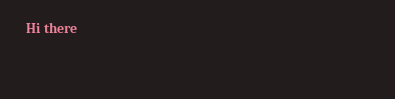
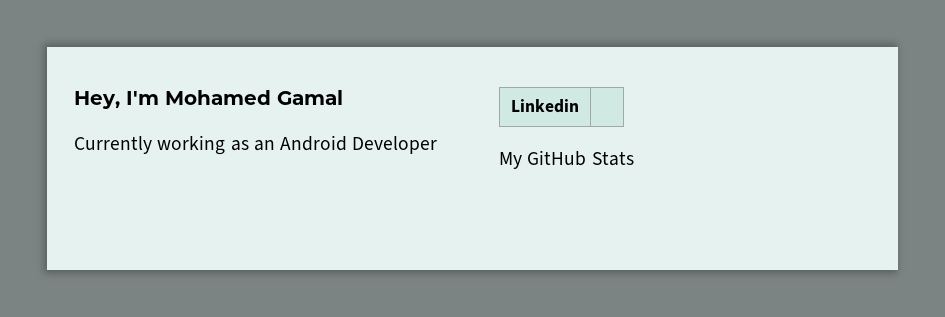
- Hi there
+ Hey, I'm Mohamed Gamal
+ Currently working as an Android Developer
+ Linkedin |
+ My GitHub Stats

